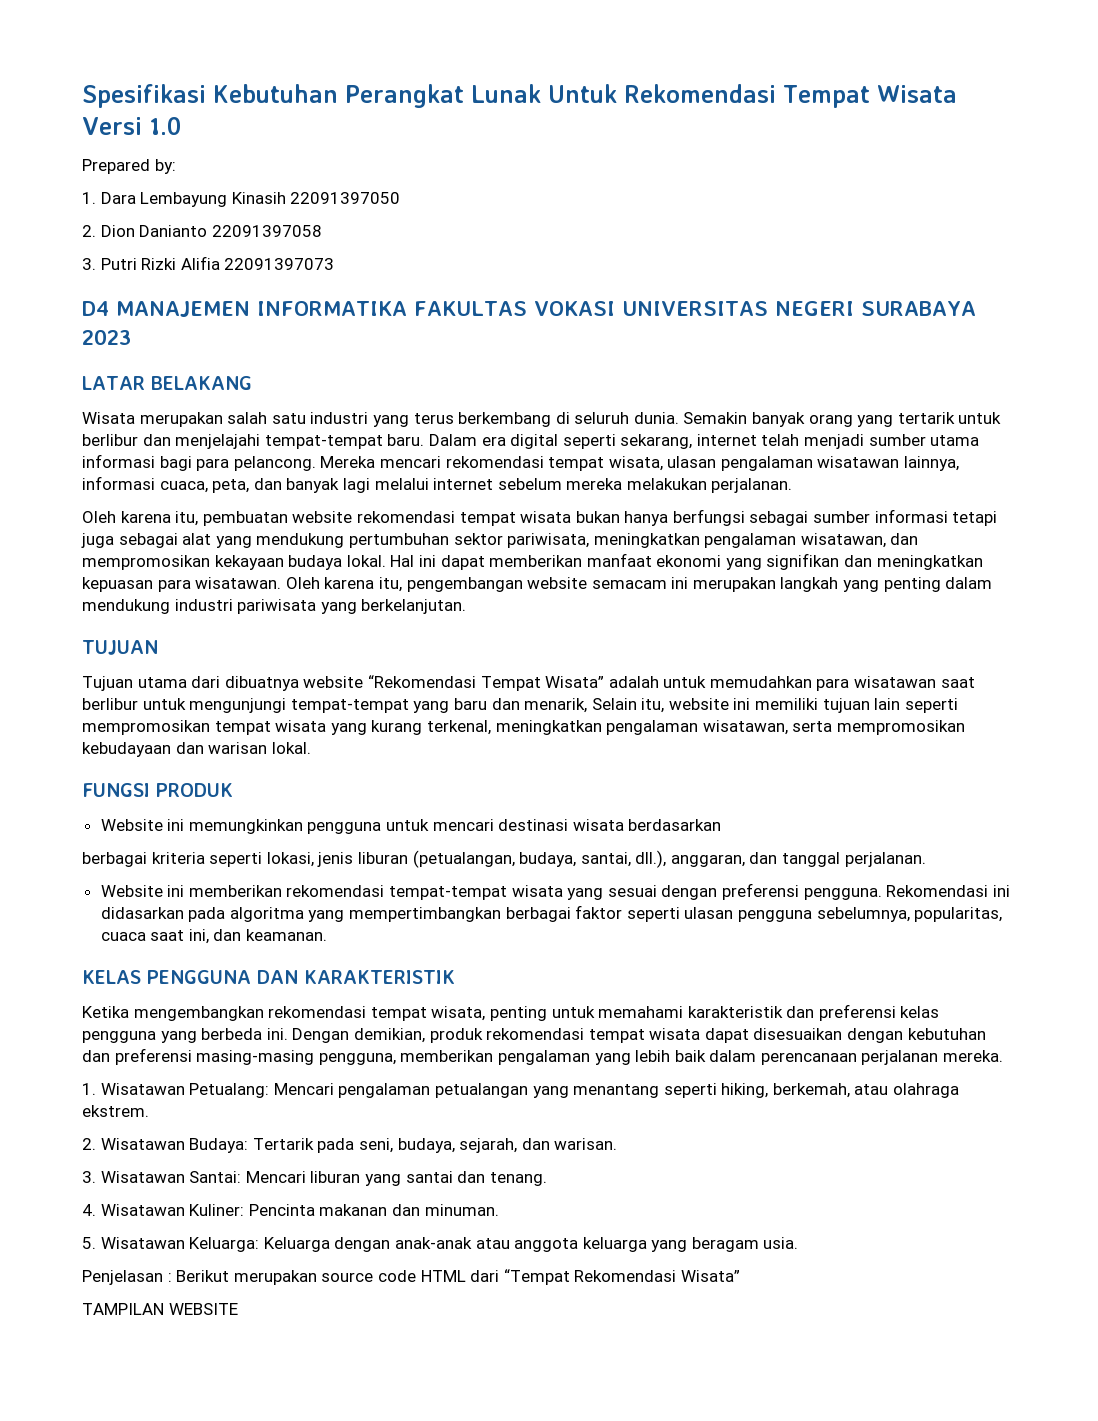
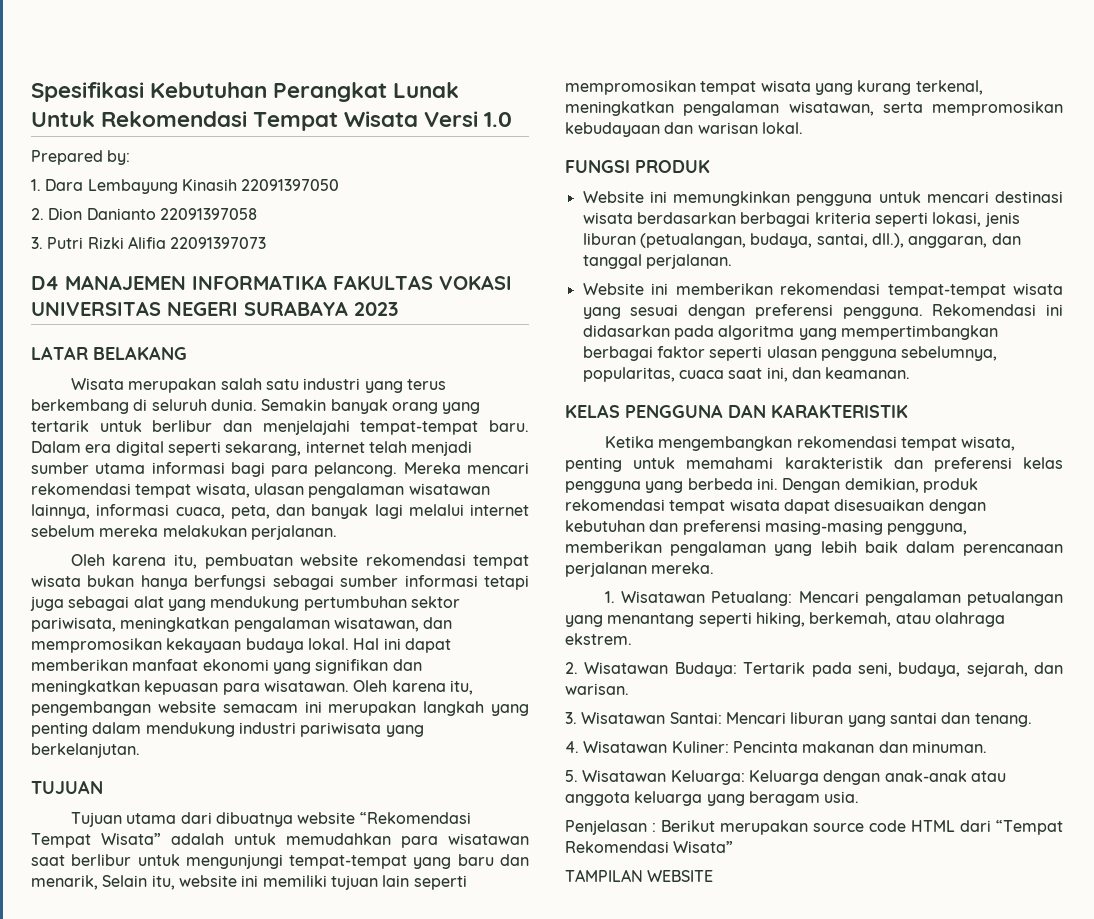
- Website ini memungkinkan pengguna untuk mencari destinasi wisata berdasarkan
- berbagai kriteria seperti lokasi, jenis liburan (petualangan, budaya, santai, dll.), anggaran, dan tanggal perjalanan.
+ Website ini memungkinkan pengguna untuk mencari destinasi wisata berdasarkan berbagai kriteria seperti lokasi, jenis liburan (petualangan, budaya, santai, dll.), anggaran, dan tanggal perjalanan.

